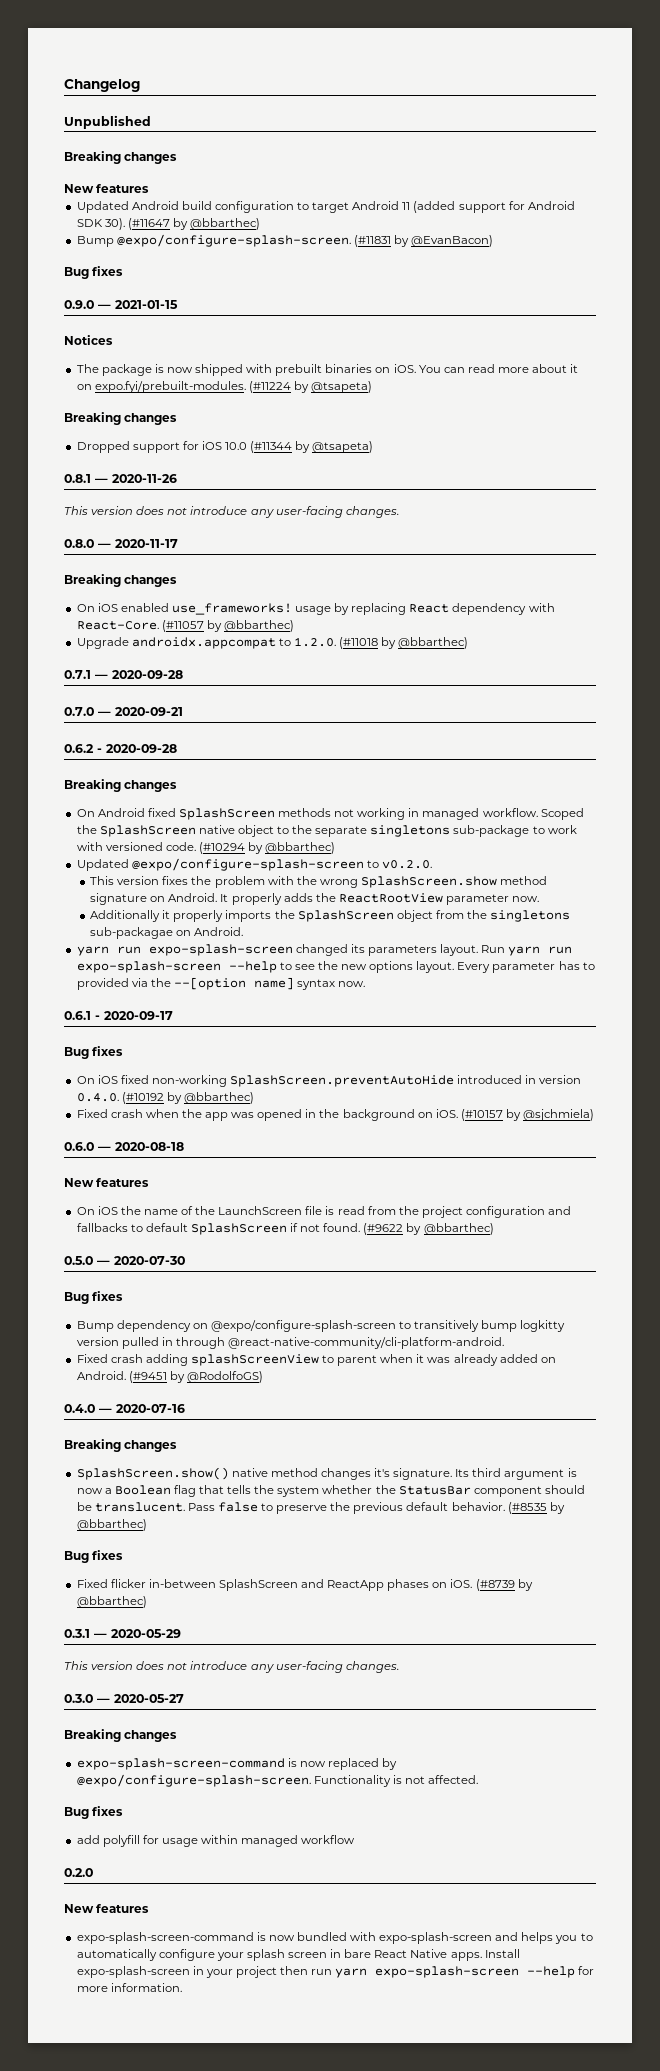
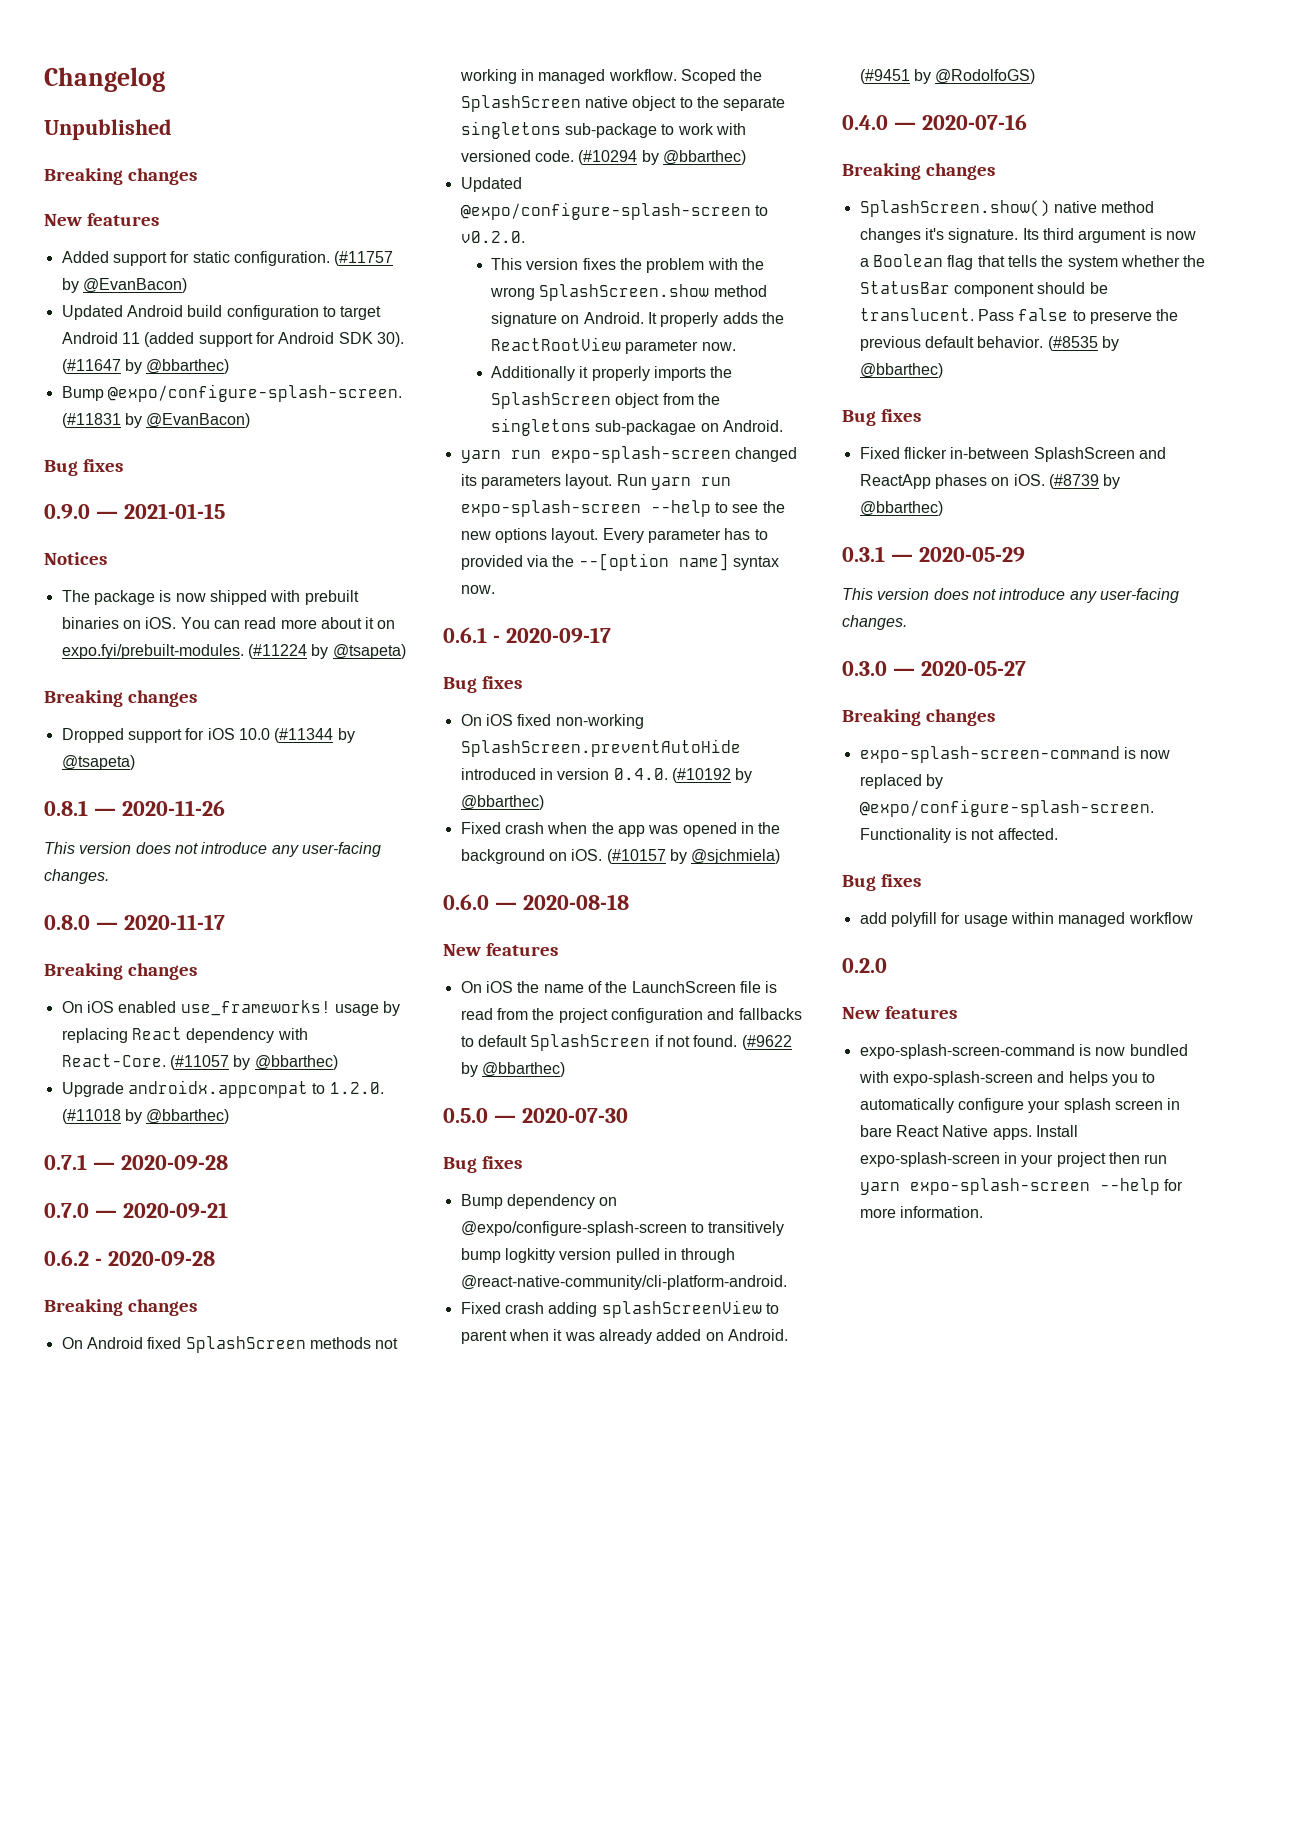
+ Added support for static configuration. (#11757 by @EvanBacon)

